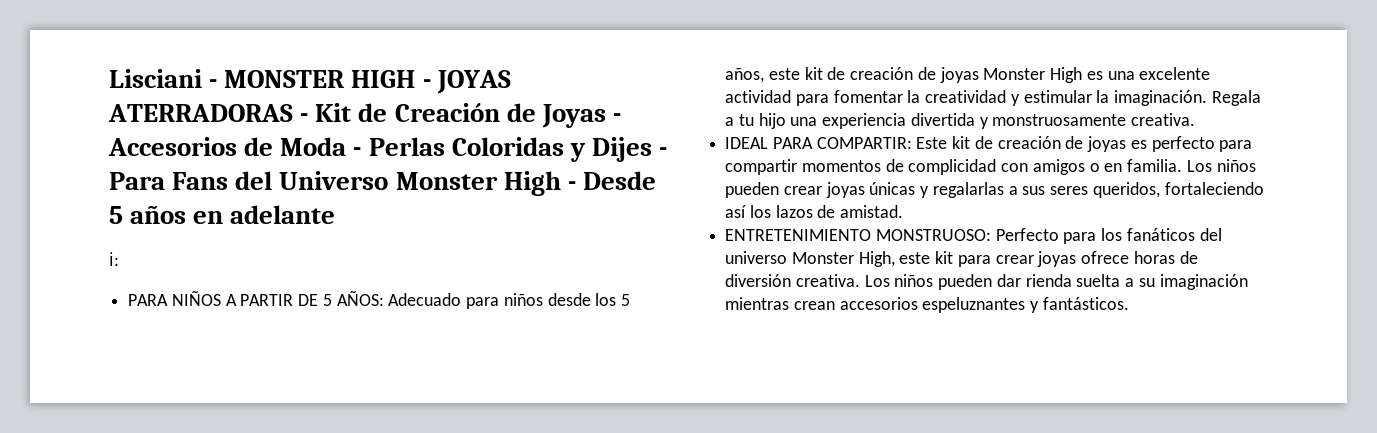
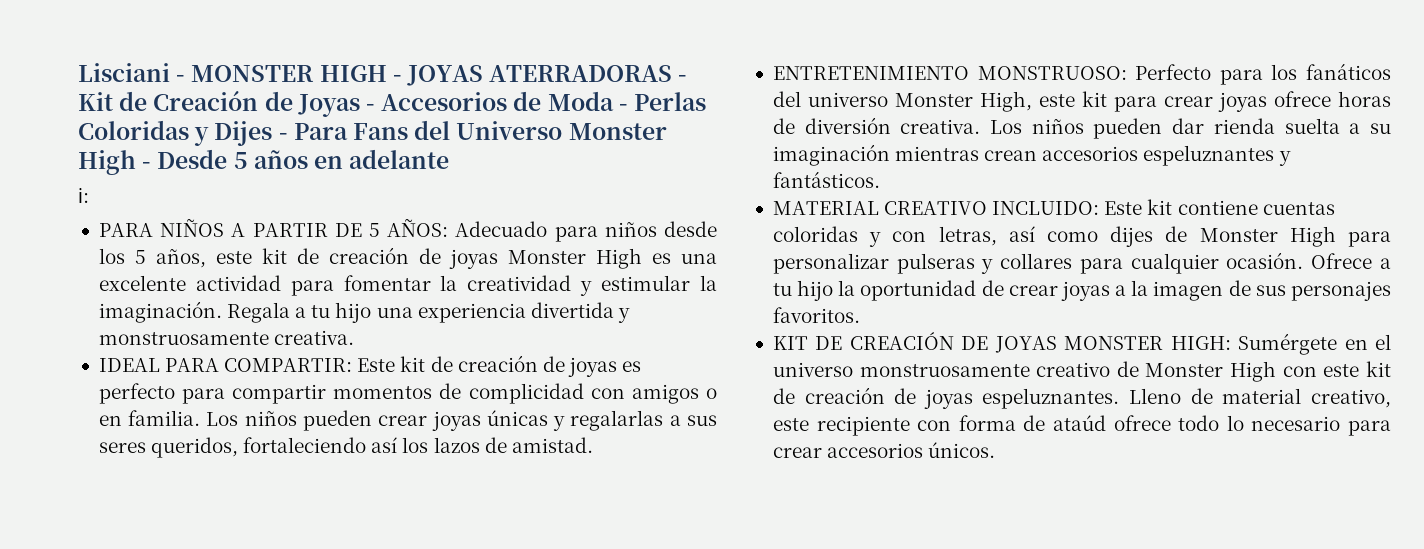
+ MATERIAL CREATIVO INCLUIDO: Este kit contiene cuentas coloridas y con letras, así como dijes de Monster High para personalizar pulseras y collares para cualquier ocasión. Ofrece a tu hijo la oportunidad de crear joyas a la imagen de sus personajes favoritos.
+ KIT DE CREACIÓN DE JOYAS MONSTER HIGH: Sumérgete en el universo monstruosamente creativo de Monster High con este kit de creación de joyas espeluznantes. Lleno de material creativo, este recipiente con forma de ataúd ofrece todo lo necesario para crear accesorios únicos.

